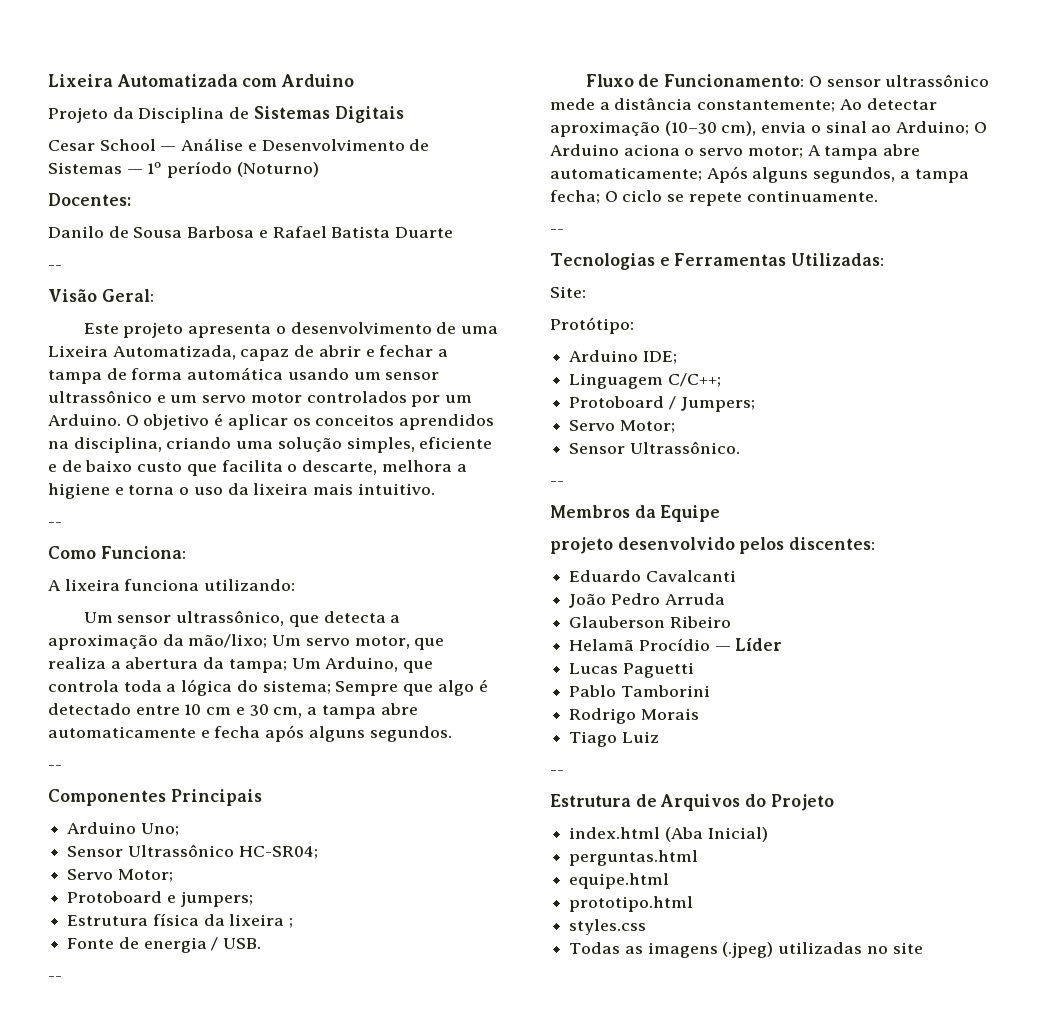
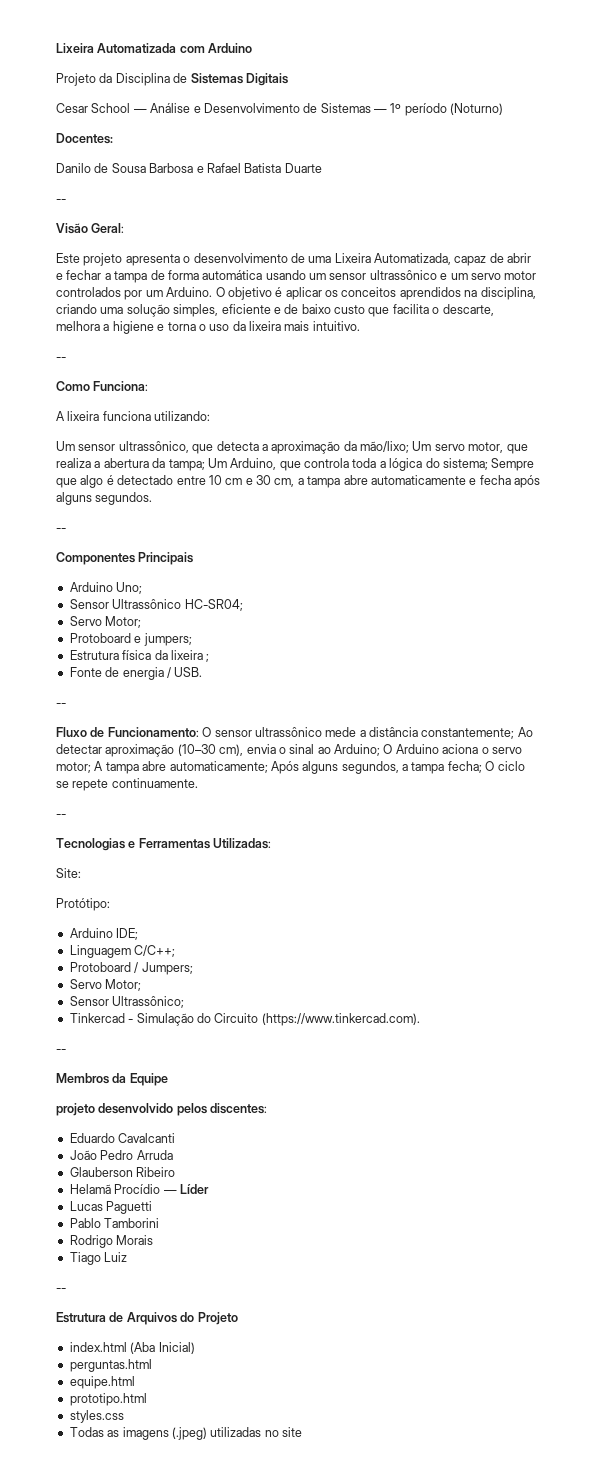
- Sensor Ultrassônico.
+ Sensor Ultrassônico;
+ Tinkercad - Simulação do Circuito (https://www.tinkercad.com).

